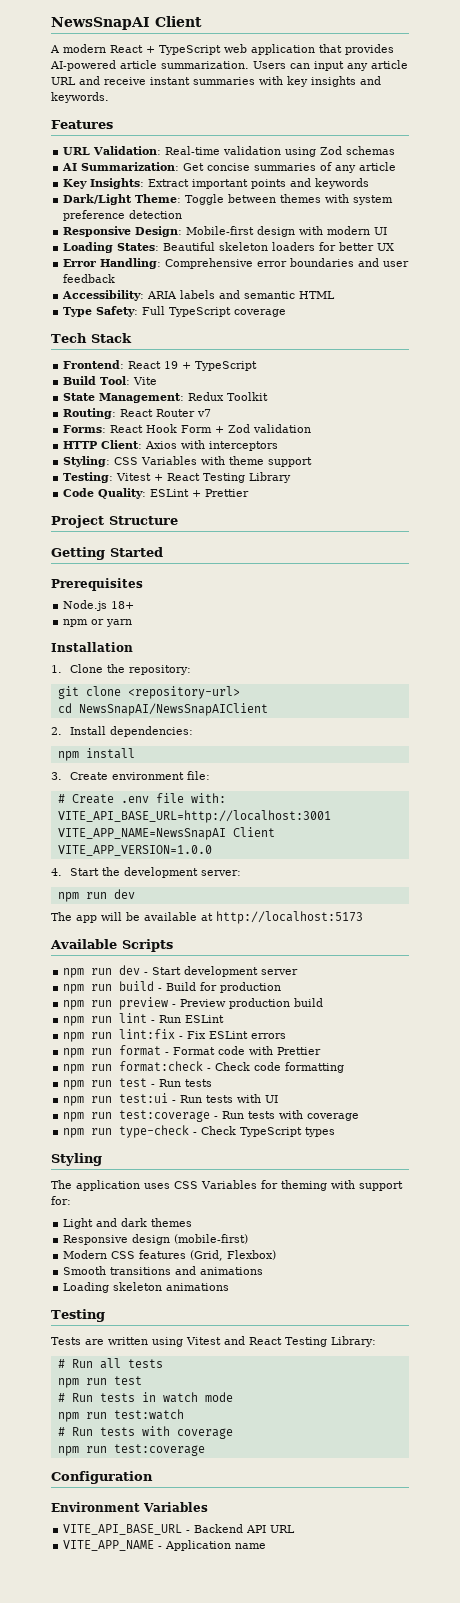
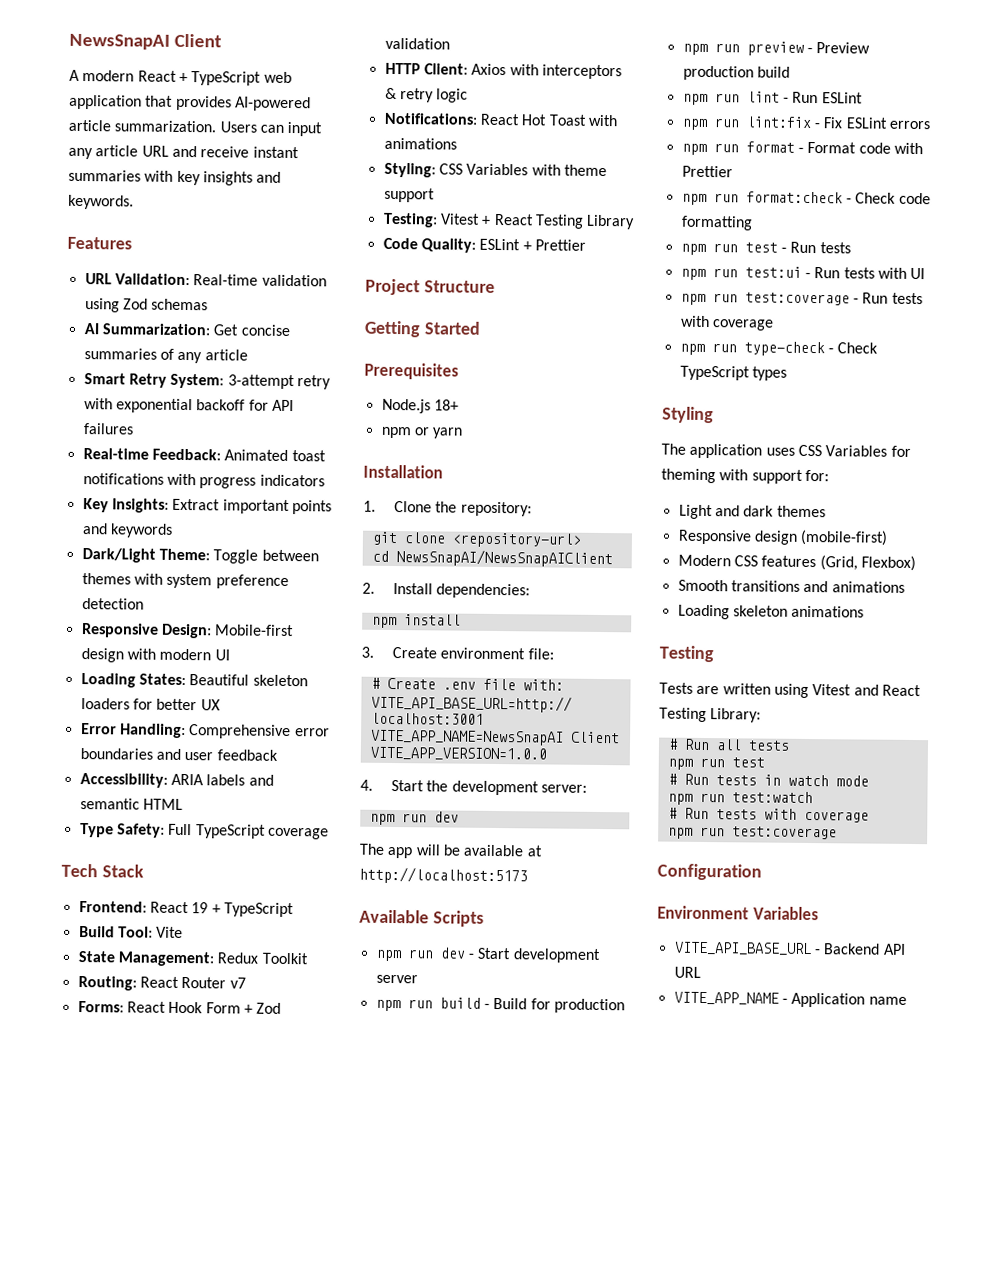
+ Smart Retry System: 3-attempt retry with exponential backoff for API failures
+ Real-time Feedback: Animated toast notifications with progress indicators
- HTTP Client: Axios with interceptors
+ HTTP Client: Axios with interceptors & retry logic
+ Notifications: React Hot Toast with animations

